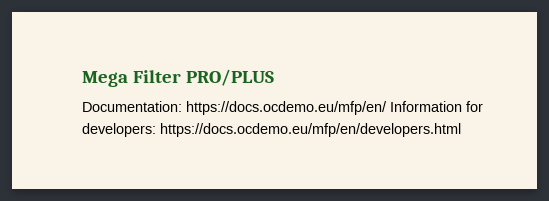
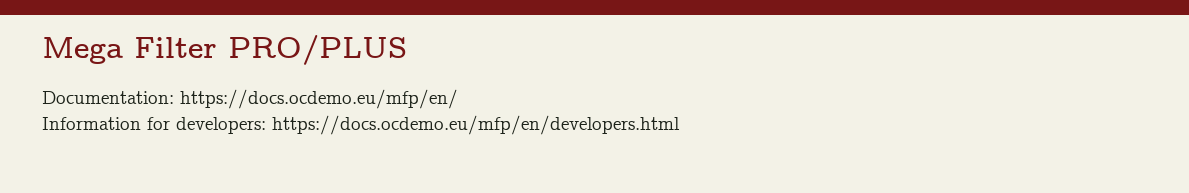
- Documentation: https://docs.ocdemo.eu/mfp/en/ Information for developers: https://docs.ocdemo.eu/mfp/en/developers.html
+ Documentation: https://docs.ocdemo.eu/mfp/en/
+ Information for developers: https://docs.ocdemo.eu/mfp/en/developers.html

